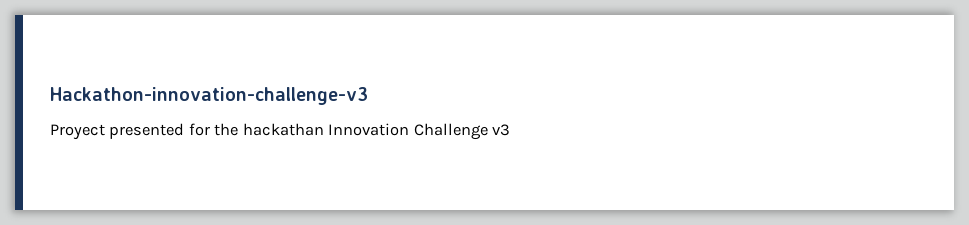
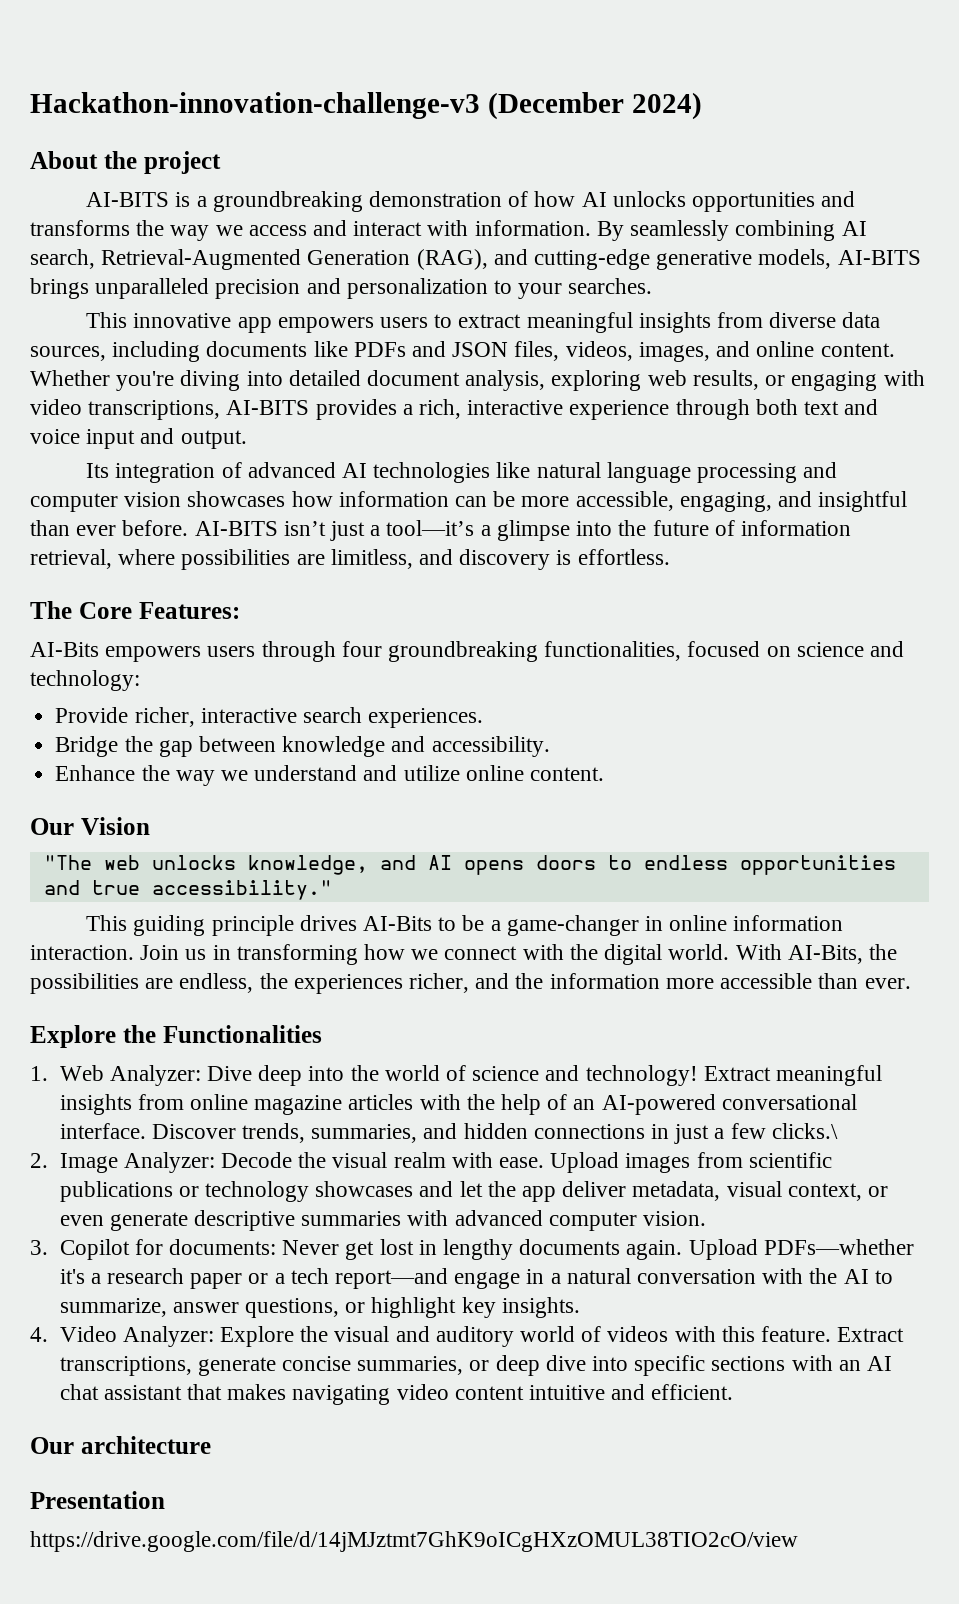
- Hackathon-innovation-challenge-v3
- Proyect presented for the hackathan Innovation Challenge v3
+ Hackathon-innovation-challenge-v3 (December 2024)
+ About the project
+ AI-BITS is a groundbreaking demonstration of how AI unlocks opportunities and transforms the way we access and interact with information. By seamlessly combining AI search, Retrieval-Augmented Generation (RAG), and cutting-edge generative models, AI-BITS brings unparalleled precision and personalization to your searches.
+ This innovative app empowers users to extract meaningful insights from diverse data sources, including documents like PDFs and JSON files, videos, images, and online content. Whether you're diving into detailed document analysis, exploring web results, or engaging with video transcriptions, AI-BITS provides a rich, interactive experience through both text and voice input and output.
+ Its integration of advanced AI technologies like natural language processing and computer vision showcases how information can be more accessible, engaging, and insightful than ever before. AI-BITS isn’t just a tool—it’s a glimpse into the future of information retrieval, where possibilities are limitless, and discovery is effortless.
+ The Core Features:
+ AI-Bits empowers users through four groundbreaking functionalities, focused on science and technology:
+ Provide richer, interactive search experiences.
+ Bridge the gap between knowledge and accessibility.
+ Enhance the way we understand and utilize online content.
+ Our Vision
+ "The web unlocks knowledge, and AI opens doors to endless opportunities and true accessibility."
+ This guiding principle drives AI-Bits to be a game-changer in online information interaction. Join us in transforming how we connect with the digital world. With AI-Bits, the possibilities are endless, the experiences richer, and the information more accessible than ever.
+ Explore the Functionalities
+ 1. Web Analyzer: Dive deep into the world of science and technology! Extract meaningful insights from online magazine articles with the help of an AI-powered conversational interface. Discover trends, summaries, and hidden connections in just a few clicks.\
+ 2. Image Analyzer: Decode the visual realm with ease. Upload images from scientific publications or technology showcases and let the app deliver metadata, visual context, or even generate descriptive summaries with advanced computer vision.
+ 3. Copilot for documents: Never get lost in lengthy documents again. Upload PDFs—whether it's a research paper or a tech report—and engage in a natural conversation with the AI to summarize, answer questions, or highlight key insights.
+ 4. Video Analyzer: Explore the visual and auditory world of videos with this feature. Extract transcriptions, generate concise summaries, or deep dive into specific sections with an AI chat assistant that makes navigating video content intuitive and efficient.
+ Our architecture
+ Presentation
+ https://drive.google.com/file/d/14jMJztmt7GhK9oICgHXzOMUL38TIO2cO/view

